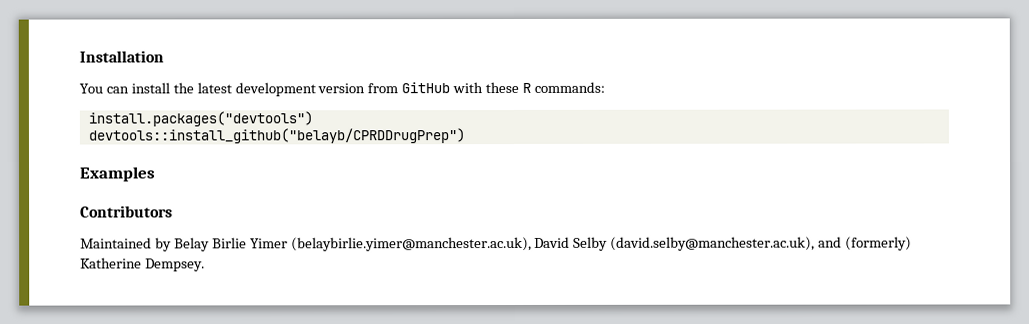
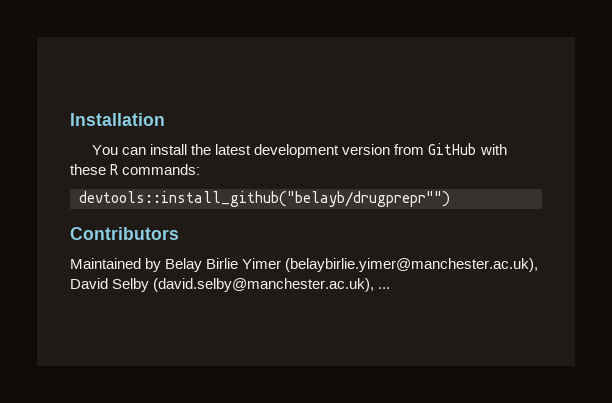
- install.packages("devtools")
- devtools::install_github("belayb/CPRDDrugPrep")
- Examples
+ devtools::install_github("belayb/drugprepr"")
- Maintained by Belay Birlie Yimer (belaybirlie.yimer@manchester.ac.uk), David Selby (david.selby@manchester.ac.uk), and (formerly) Katherine Dempsey.
+ Maintained by Belay Birlie Yimer (belaybirlie.yimer@manchester.ac.uk), David Selby (david.selby@manchester.ac.uk), ...

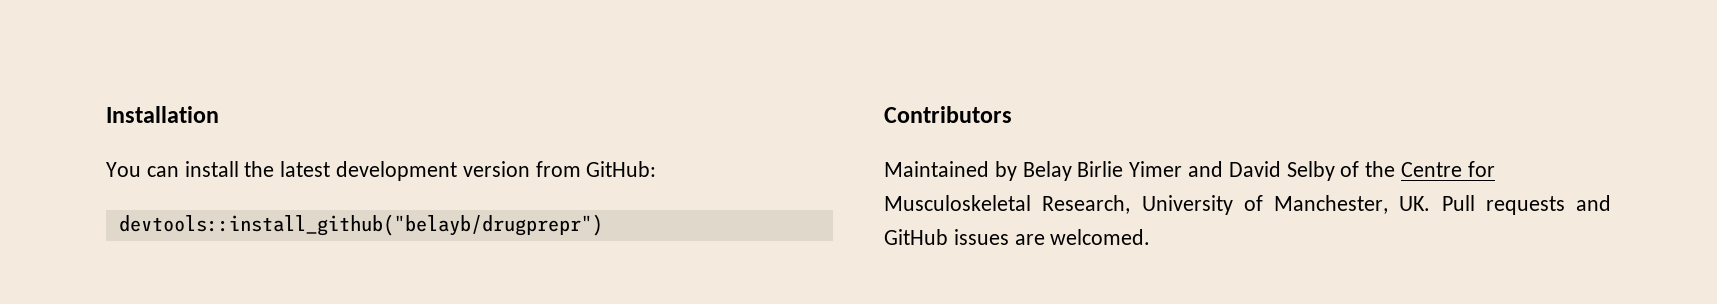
- You can install the latest development version from GitHub with these R commands:
- devtools::install_github("belayb/drugprepr"")
+ You can install the latest development version from GitHub:
+ devtools::install_github("belayb/drugprepr")
- Maintained by Belay Birlie Yimer (belaybirlie.yimer@manchester.ac.uk), David Selby (david.selby@manchester.ac.uk), ...
+ Maintained by Belay Birlie Yimer and David Selby of the Centre for Musculoskeletal Research, University of Manchester, UK. Pull requests and GitHub issues are welcomed.

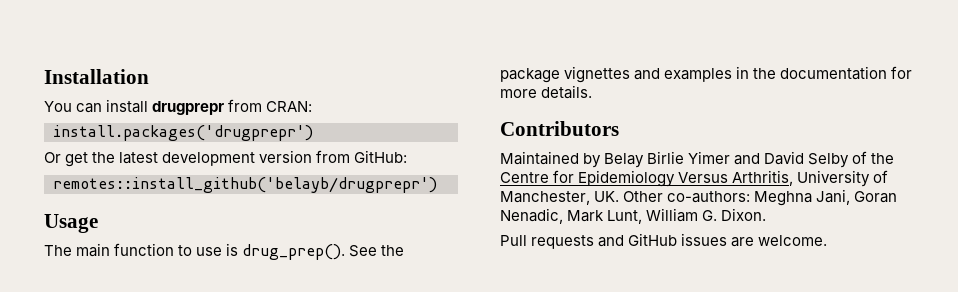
- You can install the latest development version from GitHub:
+ You can install drugprepr from CRAN:
+ install.packages('drugprepr')
+ Or get the latest development version from GitHub:
- devtools::install_github("belayb/drugprepr")
+ remotes::install_github('belayb/drugprepr')
+ Usage
+ The main function to use is drug_prep(). See the package vignettes and examples in the documentation for more details.
- Maintained by Belay Birlie Yimer and David Selby of the Centre for Musculoskeletal Research, University of Manchester, UK. Pull requests and GitHub issues are welcomed.
+ Maintained by Belay Birlie Yimer and David Selby of the Centre for Epidemiology Versus Arthritis, University of Manchester, UK. Other co-authors: Meghna Jani, Goran Nenadic, Mark Lunt, William G. Dixon.
+ Pull requests and GitHub issues are welcome.

